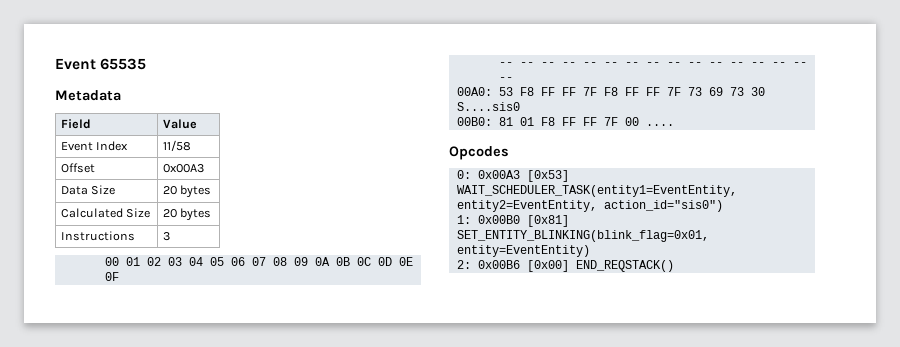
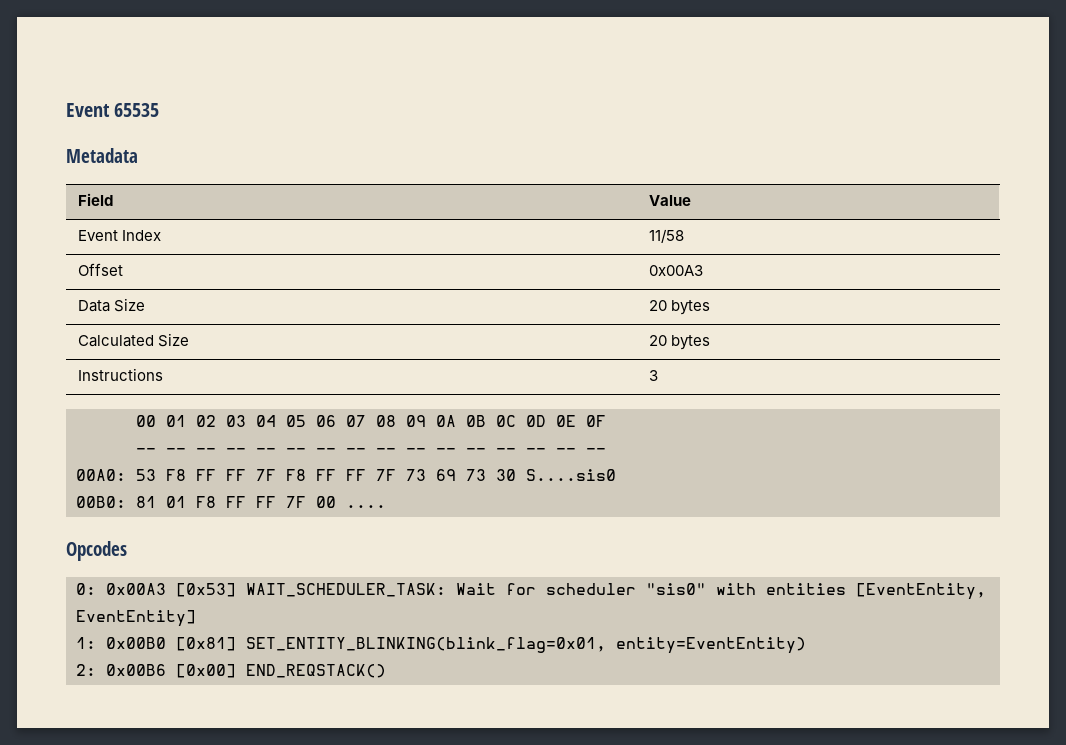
- 0: 0x00A3 [0x53] WAIT_SCHEDULER_TASK(entity1=EventEntity, entity2=EventEntity, action_id="sis0")
+ 0: 0x00A3 [0x53] WAIT_SCHEDULER_TASK: Wait for scheduler "sis0" with entities [EventEntity, EventEntity]

